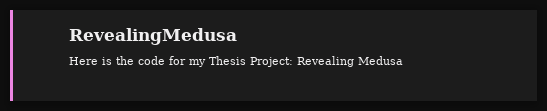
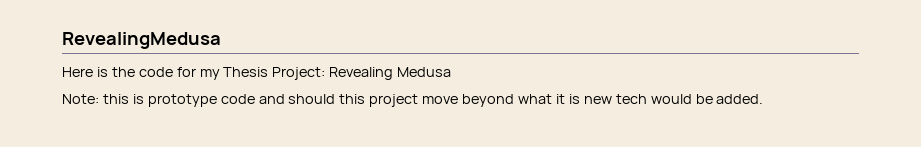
+ Note: this is prototype code and should this project move beyond what it is new tech would be added.

